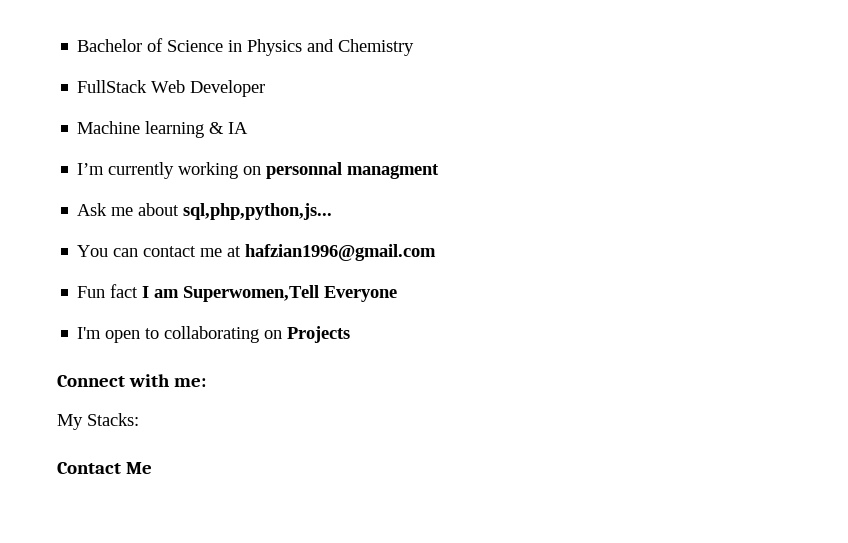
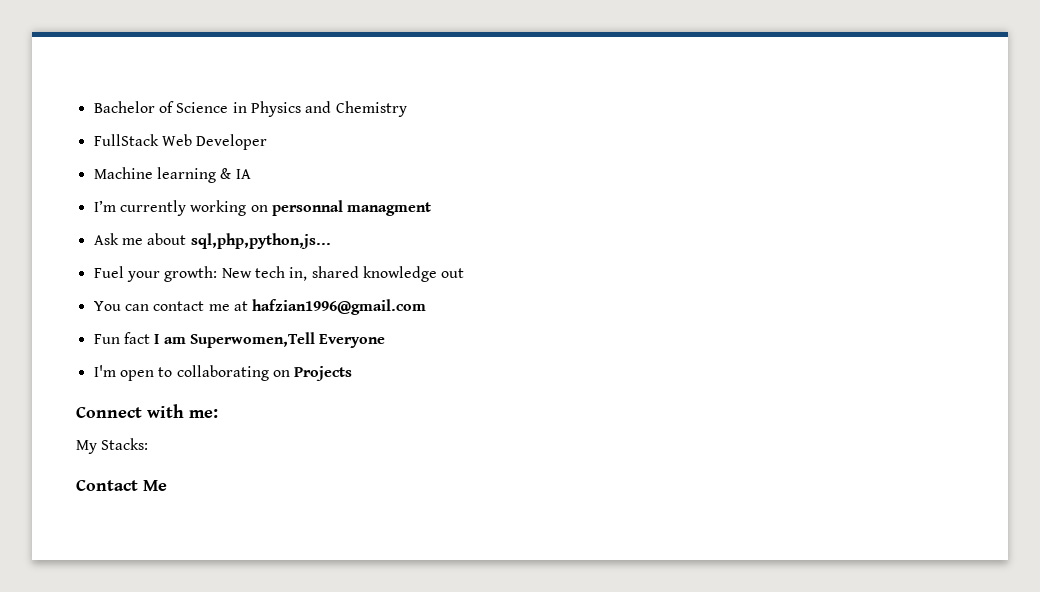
+ Fuel your growth: New tech in, shared knowledge out

